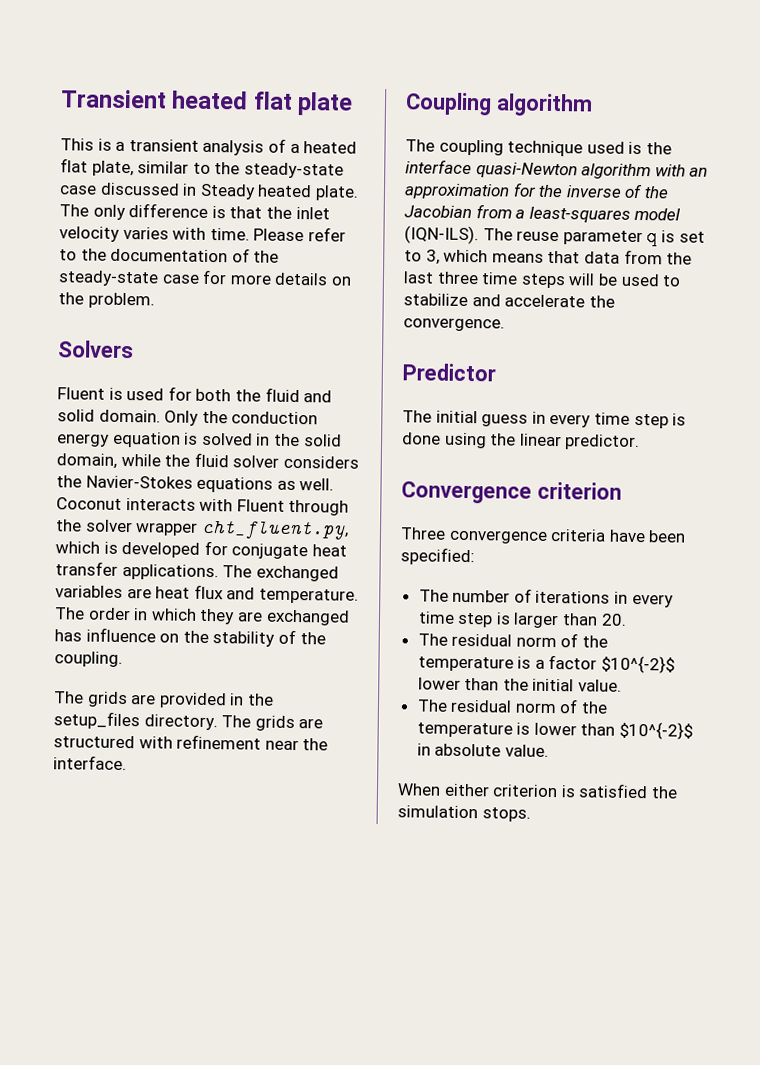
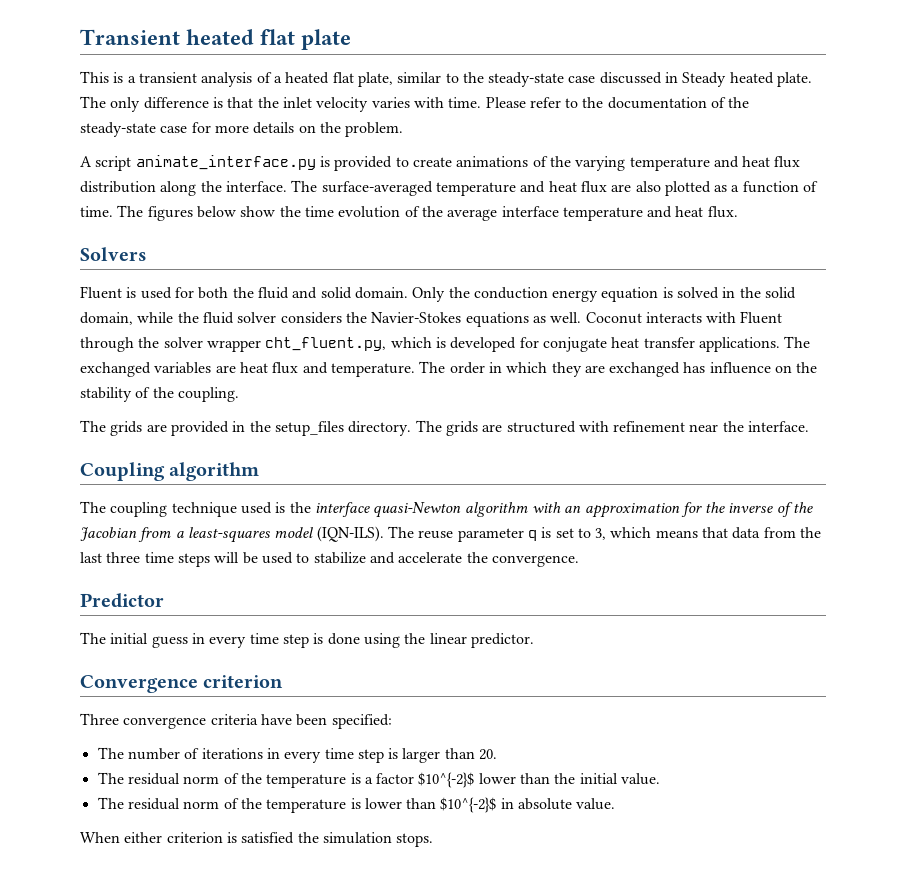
+ A script animate_interface.py is provided to create animations of the varying temperature and heat flux distribution along the interface. The surface-averaged temperature and heat flux are also plotted as a function of time. The figures below show the time evolution of the average interface temperature and heat flux.

